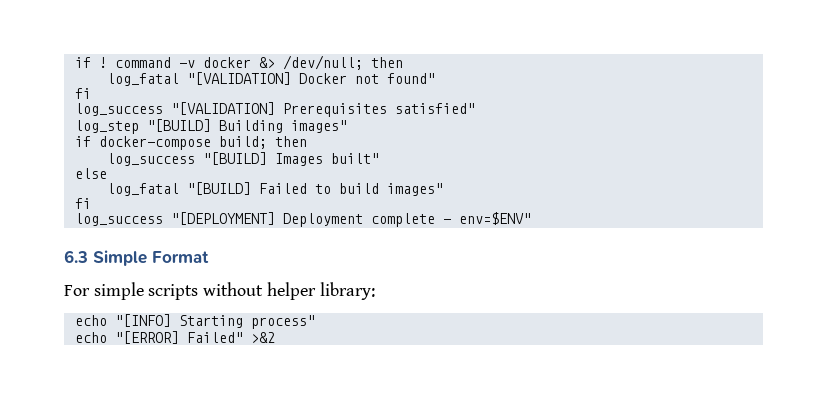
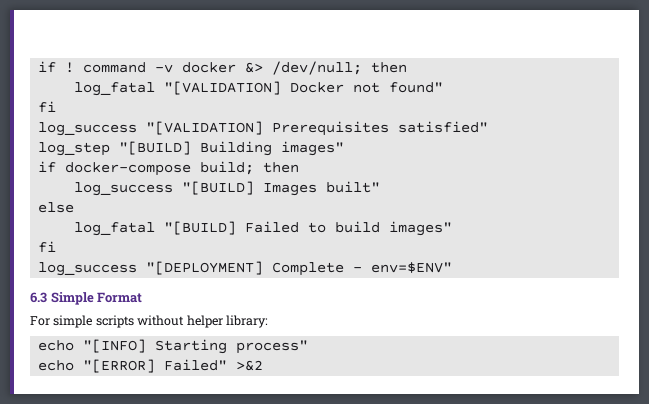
- log_success "[DEPLOYMENT] Deployment complete - env=$ENV"
+ log_success "[DEPLOYMENT] Complete - env=$ENV"

